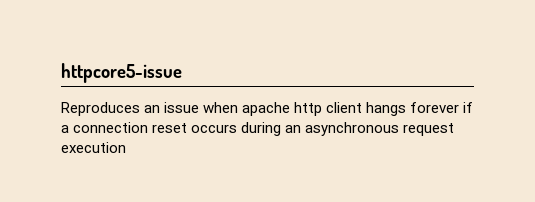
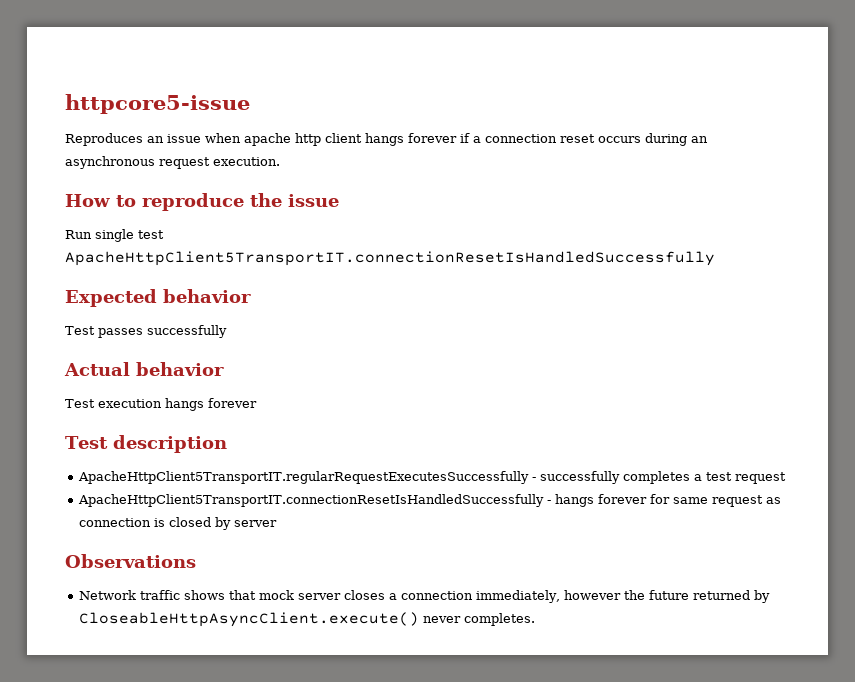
- Reproduces an issue when apache http client hangs forever if a connection reset occurs during an asynchronous request execution
+ Reproduces an issue when apache http client hangs forever if a connection reset occurs during an asynchronous request execution.
+ How to reproduce the issue
+ Run single test ApacheHttpClient5TransportIT.connectionResetIsHandledSuccessfully
+ Expected behavior
+ Test passes successfully
+ Actual behavior
+ Test execution hangs forever
+ Test description
+ ApacheHttpClient5TransportIT.regularRequestExecutesSuccessfully - successfully completes a test request
+ ApacheHttpClient5TransportIT.connectionResetIsHandledSuccessfully - hangs forever for same request as connection is closed by server
+ Observations
+ Network traffic shows that mock server closes a connection immediately, however the future returned by CloseableHttpAsyncClient.execute() never completes.

